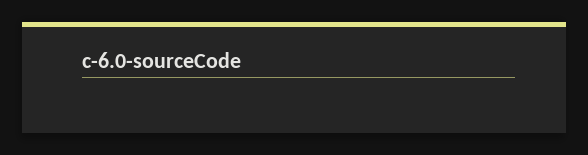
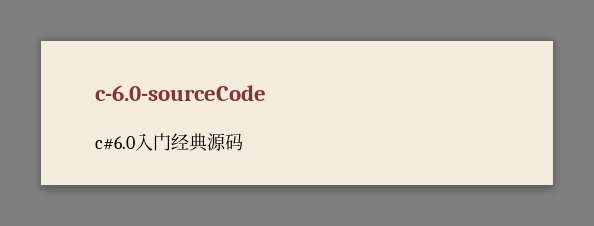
+ c#6.0入门经典源码

